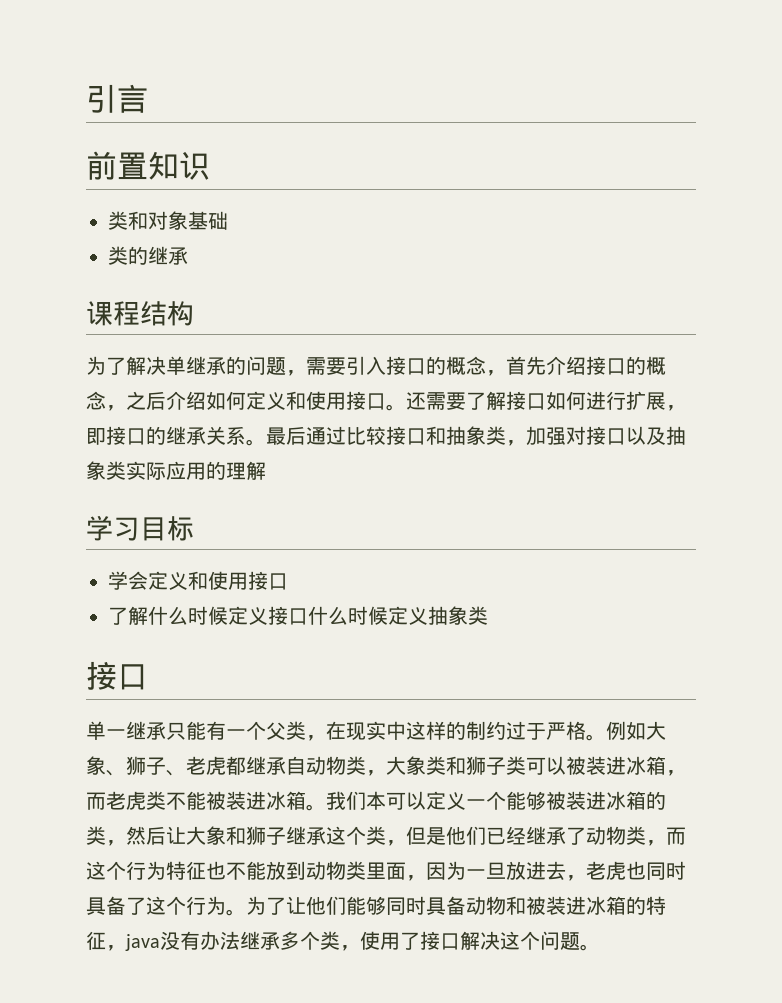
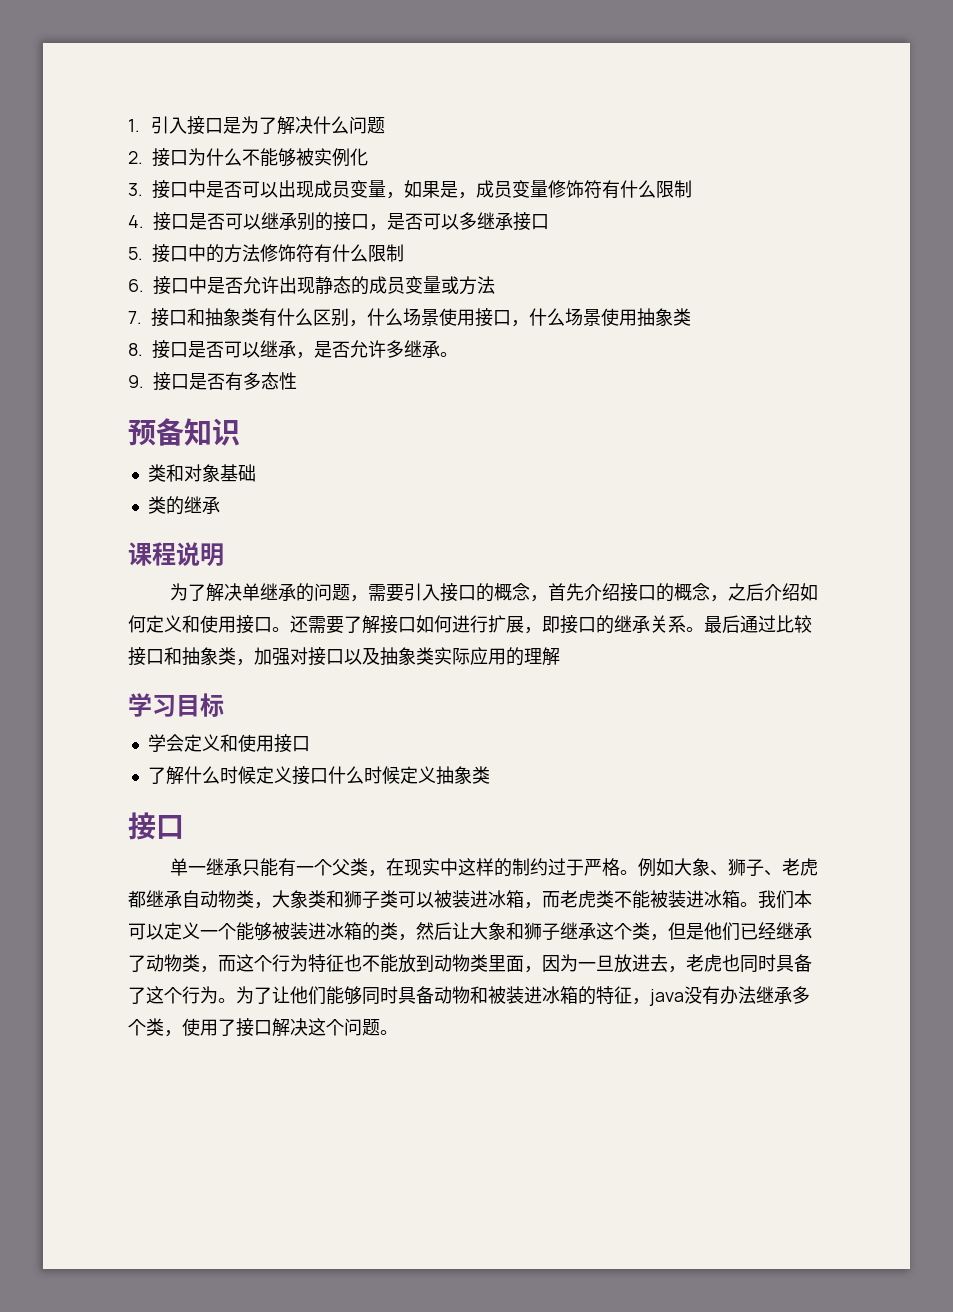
- 引言
- 前置知识
+ 1.引入接口是为了解决什么问题
+ 2.接口为什么不能够被实例化
+ 3.接口中是否可以出现成员变量，如果是，成员变量修饰符有什么限制
+ 4.接口是否可以继承别的接口，是否可以多继承接口
+ 5.接口中的方法修饰符有什么限制
+ 6.接口中是否允许出现静态的成员变量或方法
+ 7.接口和抽象类有什么区别，什么场景使用接口，什么场景使用抽象类
+ 8.接口是否可以继承，是否允许多继承。
+ 9.接口是否有多态性
+ 预备知识
- 课程结构
+ 课程说明

